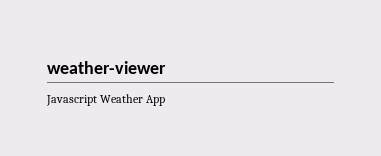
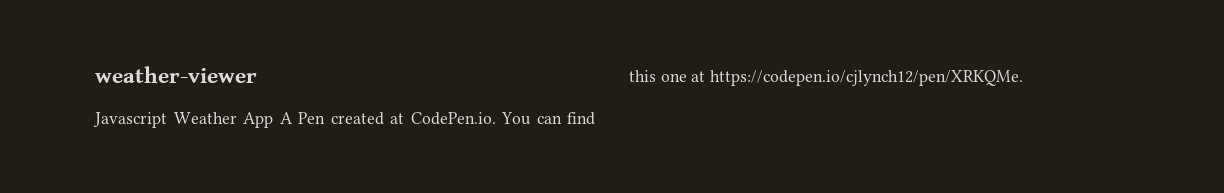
- Javascript Weather App
+ Javascript Weather App A Pen created at CodePen.io. You can find this one at https://codepen.io/cjlynch12/pen/XRKQMe.

